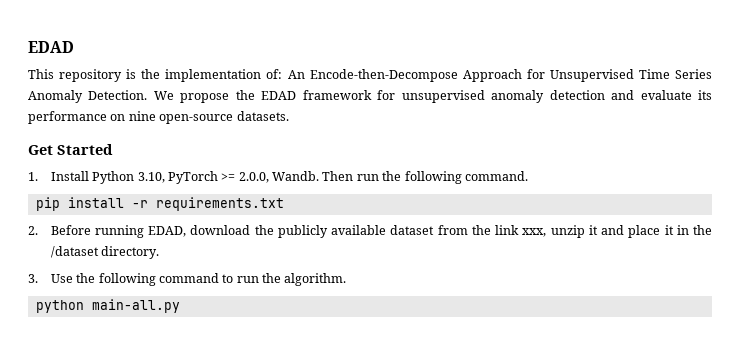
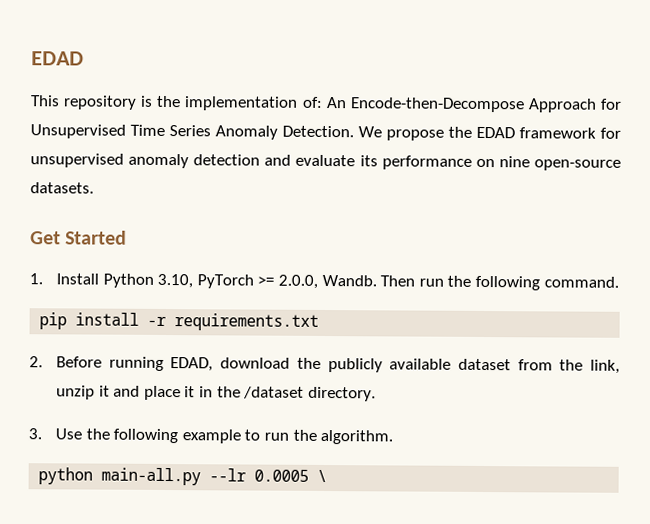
- 2. Before running EDAD, download the publicly available dataset from the link xxx, unzip it and place it in the /dataset directory.
+ 2. Before running EDAD, download the publicly available dataset from the link, unzip it and place it in the /dataset directory.
- 3. Use the following command to run the algorithm.
+ 3. Use the following example to run the algorithm.
- python main-all.py
+ python main-all.py --lr 0.0005 \

